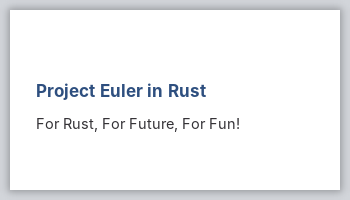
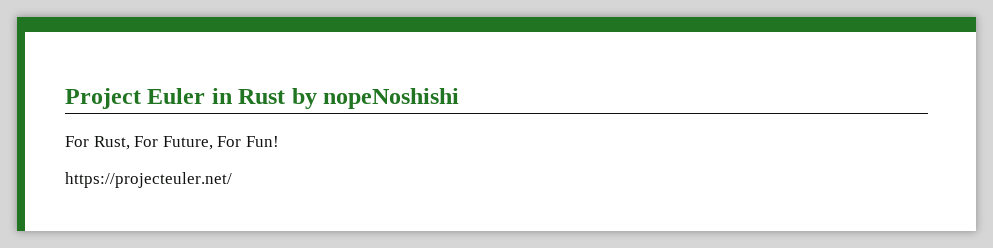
- Project Euler in Rust
+ Project Euler in Rust by nopeNoshishi
+ https://projecteuler.net/

